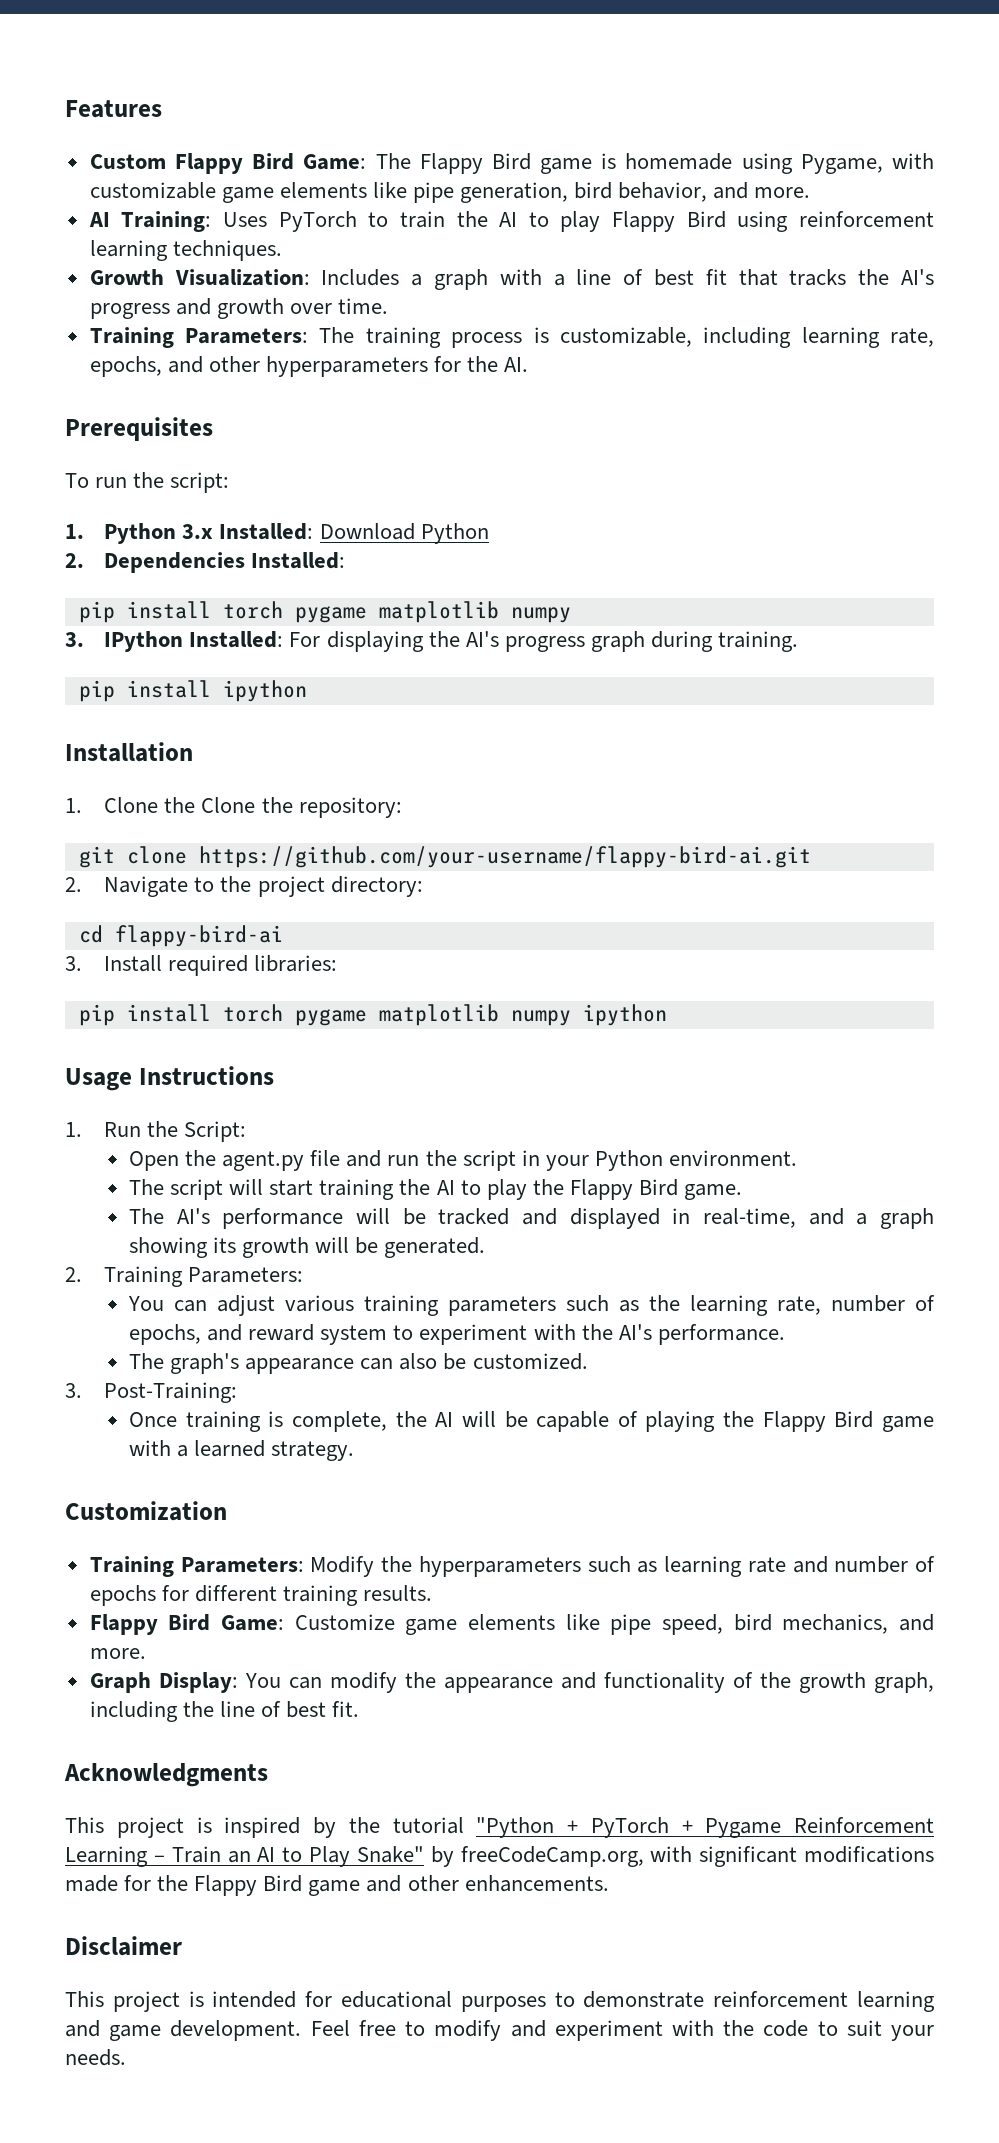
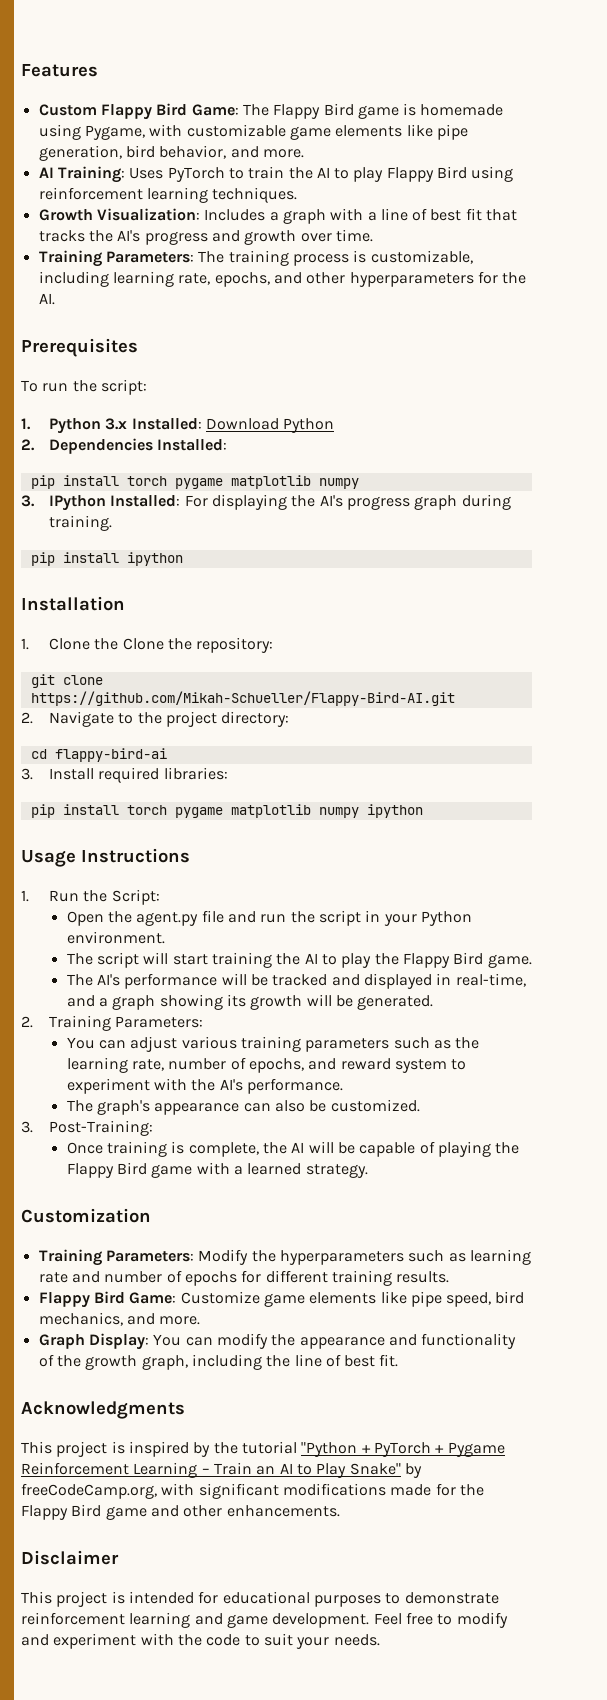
- git clone https://github.com/your-username/flappy-bird-ai.git
+ git clone https://github.com/Mikah-Schueller/Flappy-Bird-AI.git

